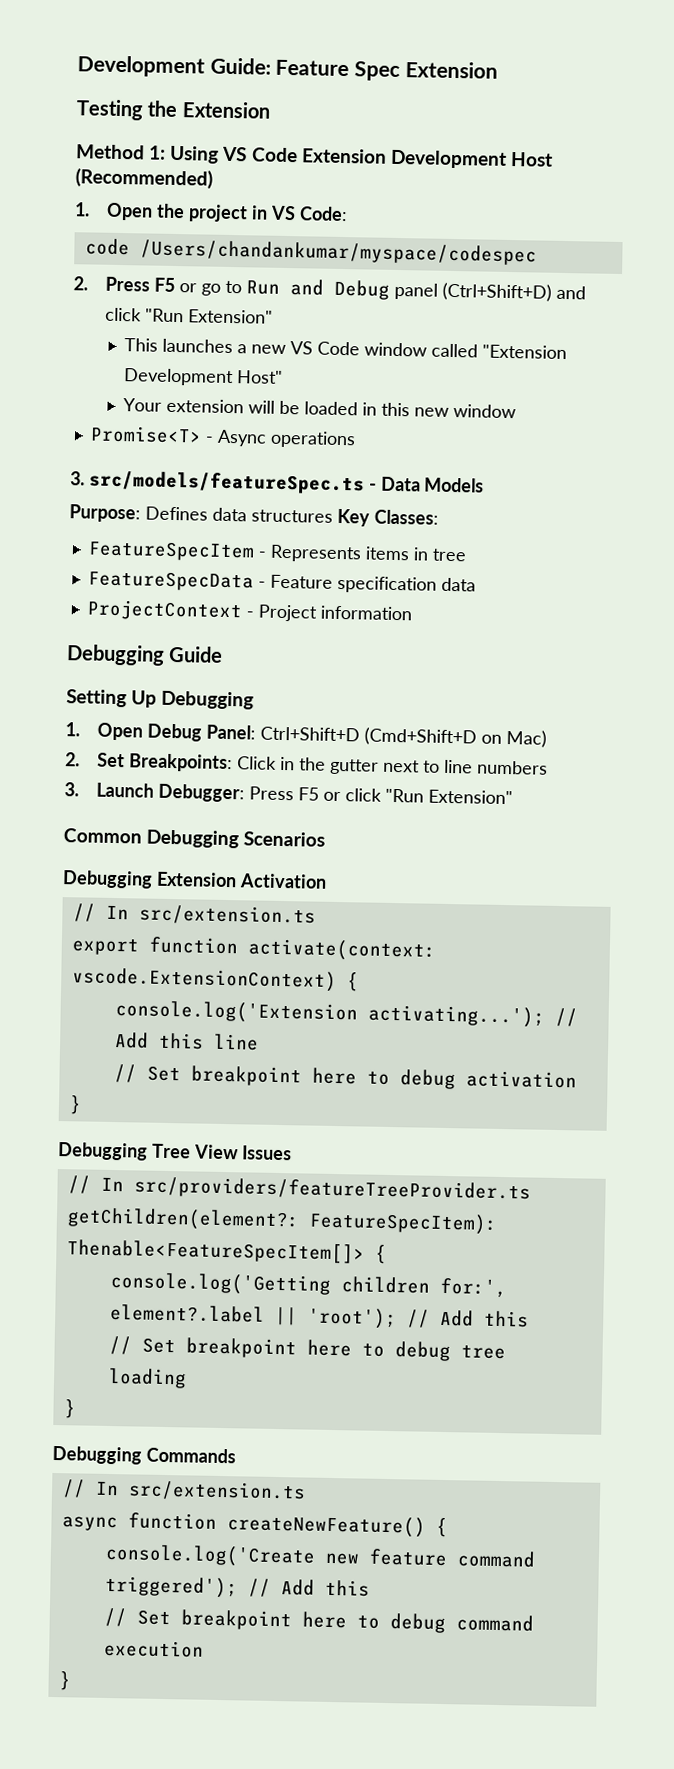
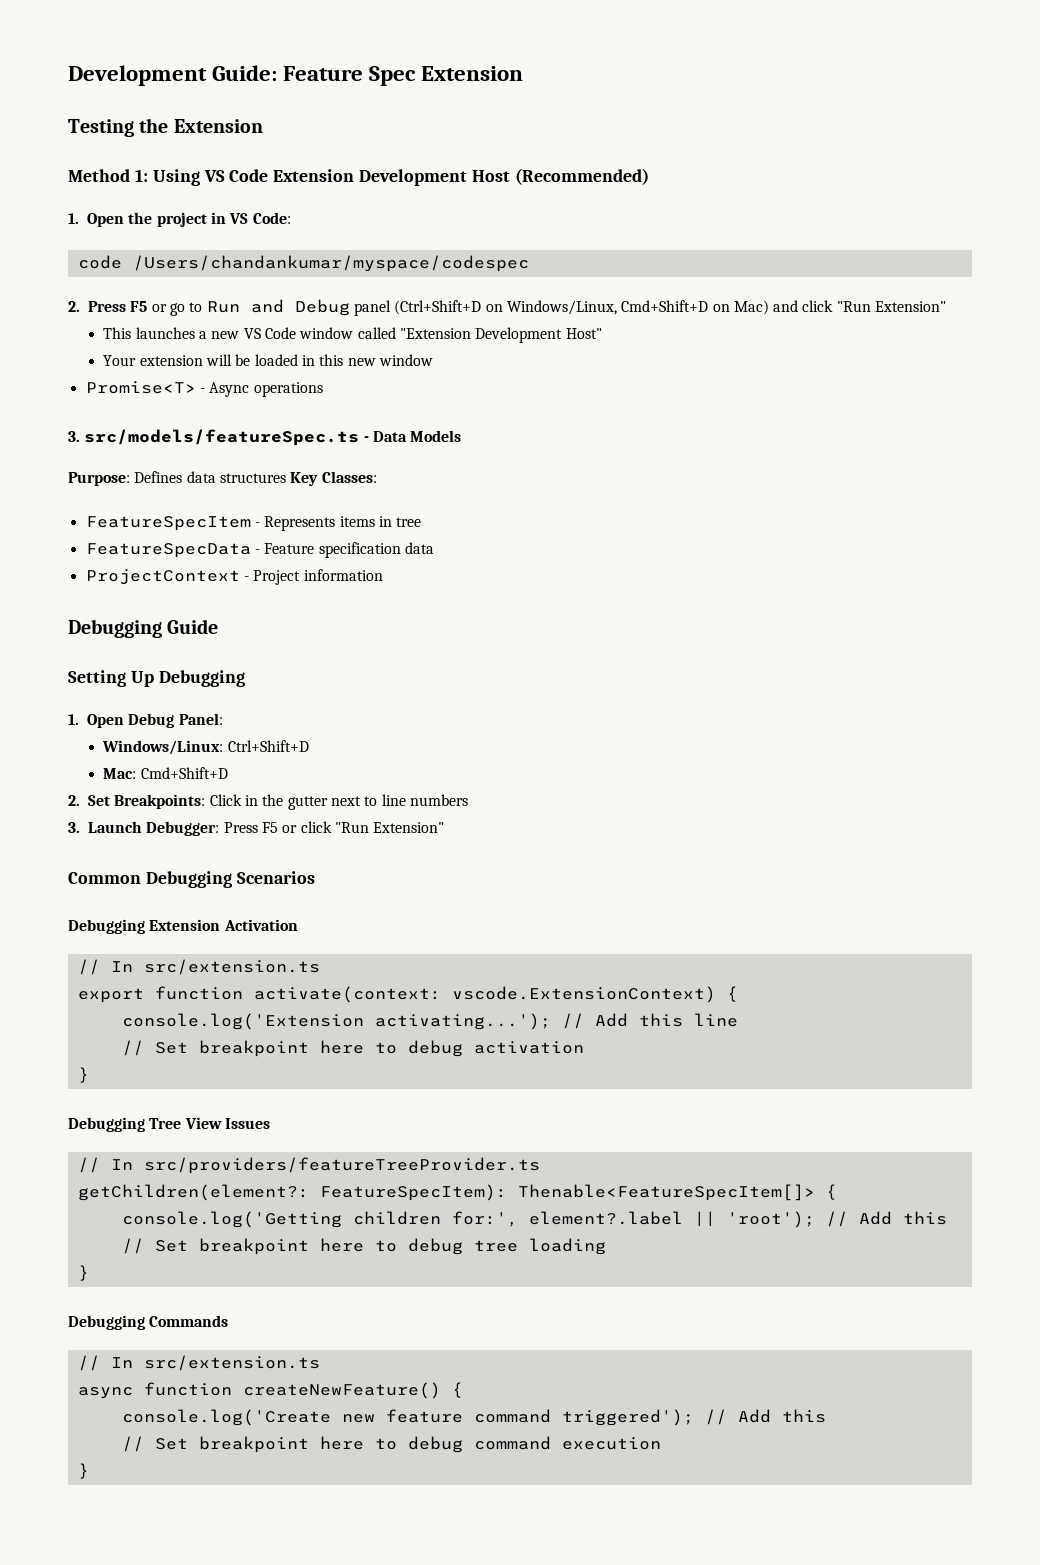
- 2. Press F5 or go to Run and Debug panel (Ctrl+Shift+D) and click "Run Extension"
+ 2. Press F5 or go to Run and Debug panel (Ctrl+Shift+D on Windows/Linux, Cmd+Shift+D on Mac) and click "Run Extension"
- 1. Open Debug Panel: Ctrl+Shift+D (Cmd+Shift+D on Mac)
+ 1. Open Debug Panel:
+ Windows/Linux: Ctrl+Shift+D
+ Mac: Cmd+Shift+D

